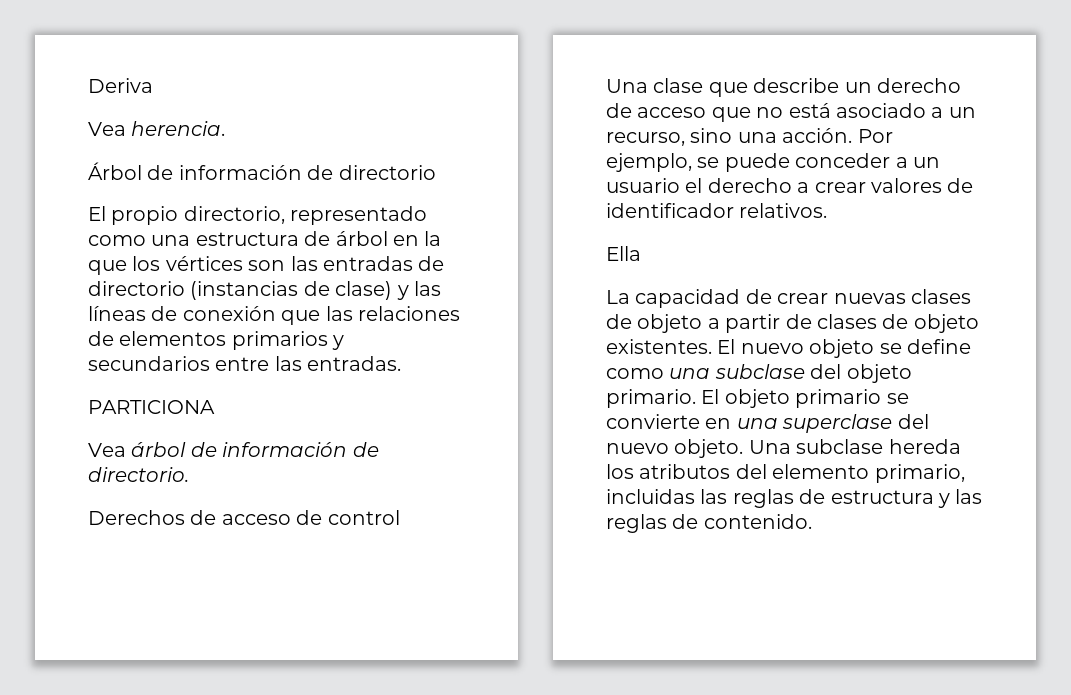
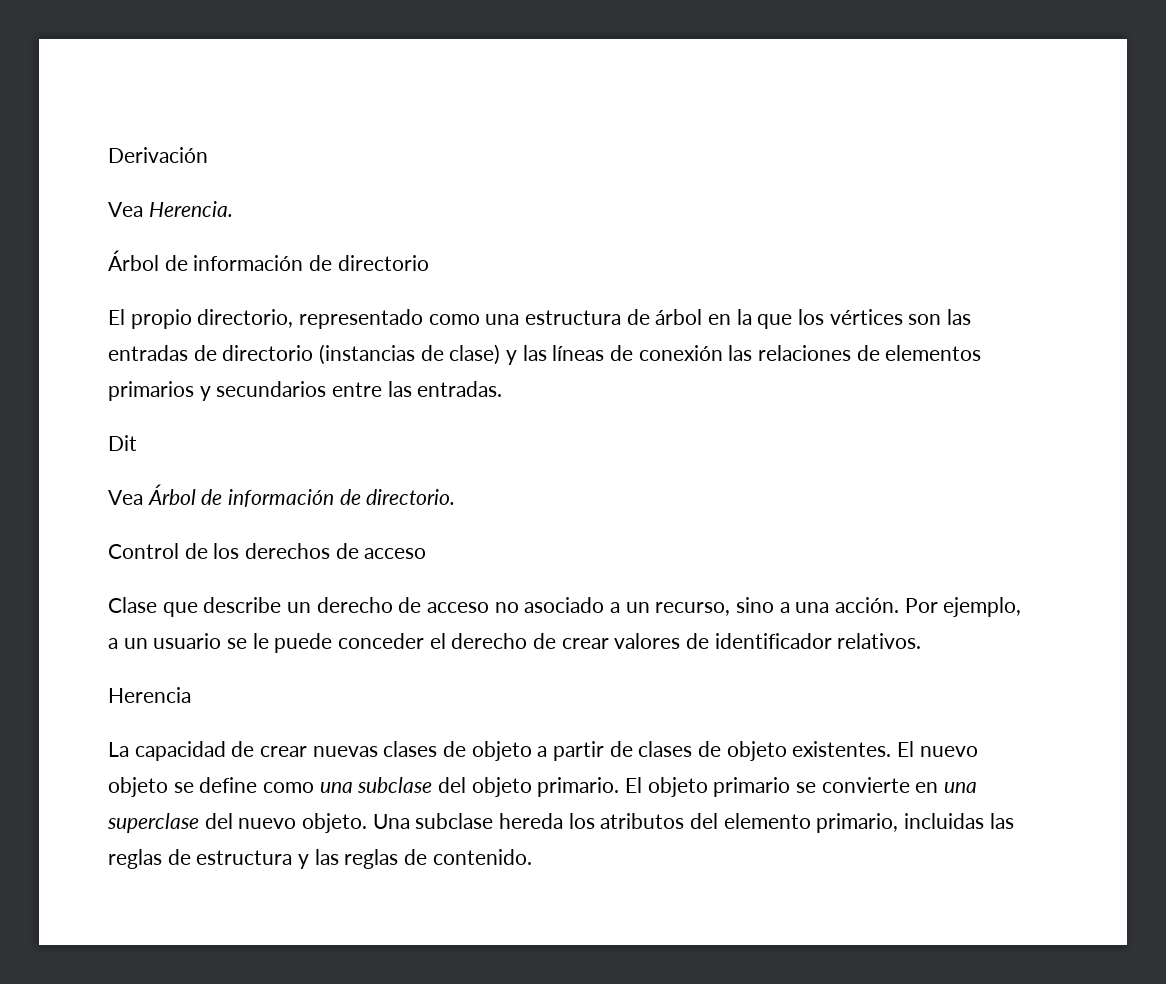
- Deriva
- Vea herencia.
+ Derivación
+ Vea Herencia.
- El propio directorio, representado como una estructura de árbol en la que los vértices son las entradas de directorio (instancias de clase) y las líneas de conexión que las relaciones de elementos primarios y secundarios entre las entradas.
+ El propio directorio, representado como una estructura de árbol en la que los vértices son las entradas de directorio (instancias de clase) y las líneas de conexión las relaciones de elementos primarios y secundarios entre las entradas.
- PARTICIONA
- Vea árbol de información de directorio.
+ Dit
+ Vea Árbol de información de directorio.
- Derechos de acceso de control
- Una clase que describe un derecho de acceso que no está asociado a un recurso, sino una acción.
+ Control de los derechos de acceso
+ Clase que describe un derecho de acceso no asociado a un recurso, sino a una acción.
- Por ejemplo, se puede conceder a un usuario el derecho a crear valores de identificador relativos.
+ Por ejemplo, a un usuario se le puede conceder el derecho de crear valores de identificador relativos.
- Ella
+ Herencia

